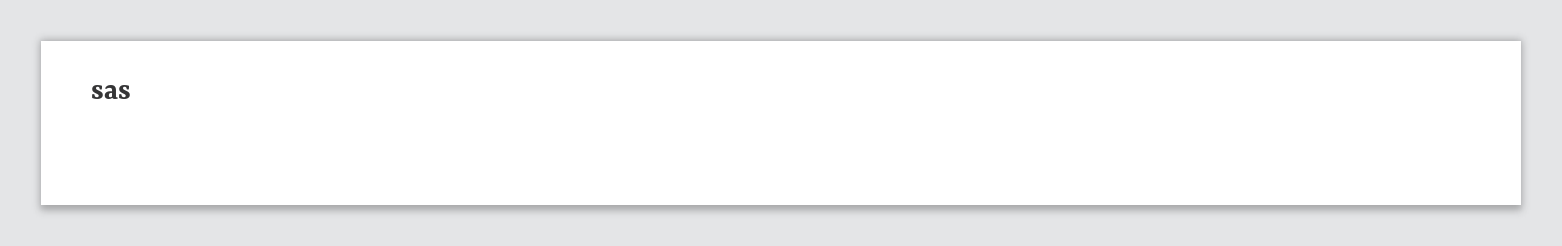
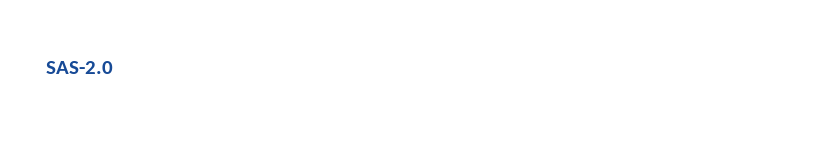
- sas
+ SAS-2.0

